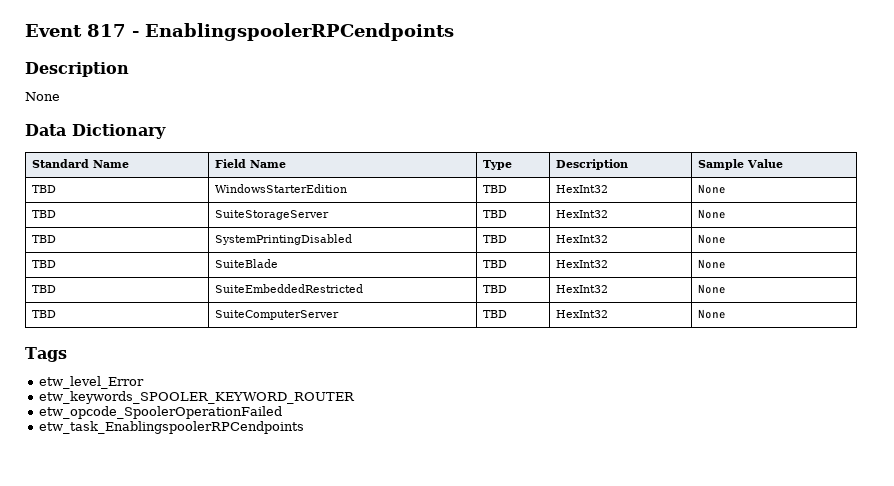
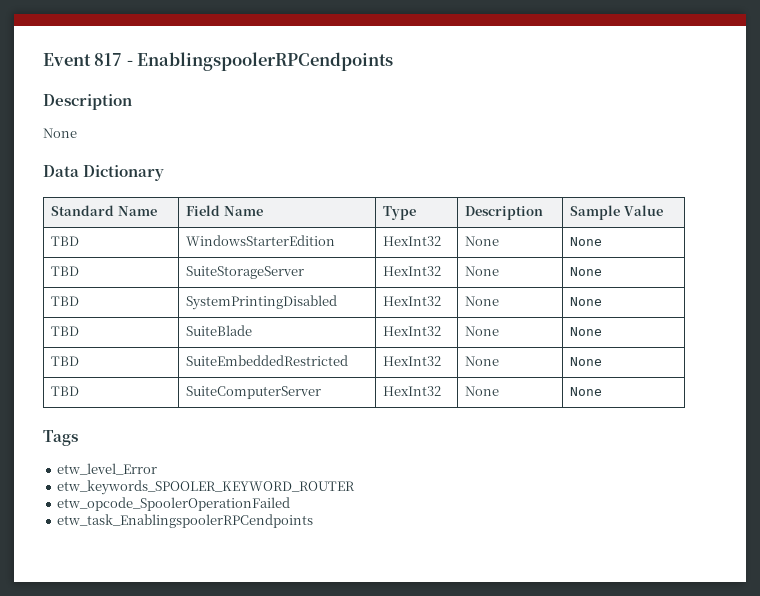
- TBD | WindowsStarterEdition | TBD | HexInt32 | None
+ TBD | WindowsStarterEdition | HexInt32 | None | None
- TBD | SuiteStorageServer | TBD | HexInt32 | None
+ TBD | SuiteStorageServer | HexInt32 | None | None
- TBD | SystemPrintingDisabled | TBD | HexInt32 | None
+ TBD | SystemPrintingDisabled | HexInt32 | None | None
- TBD | SuiteBlade | TBD | HexInt32 | None
+ TBD | SuiteBlade | HexInt32 | None | None
- TBD | SuiteEmbeddedRestricted | TBD | HexInt32 | None
+ TBD | SuiteEmbeddedRestricted | HexInt32 | None | None
- TBD | SuiteComputerServer | TBD | HexInt32 | None
+ TBD | SuiteComputerServer | HexInt32 | None | None

